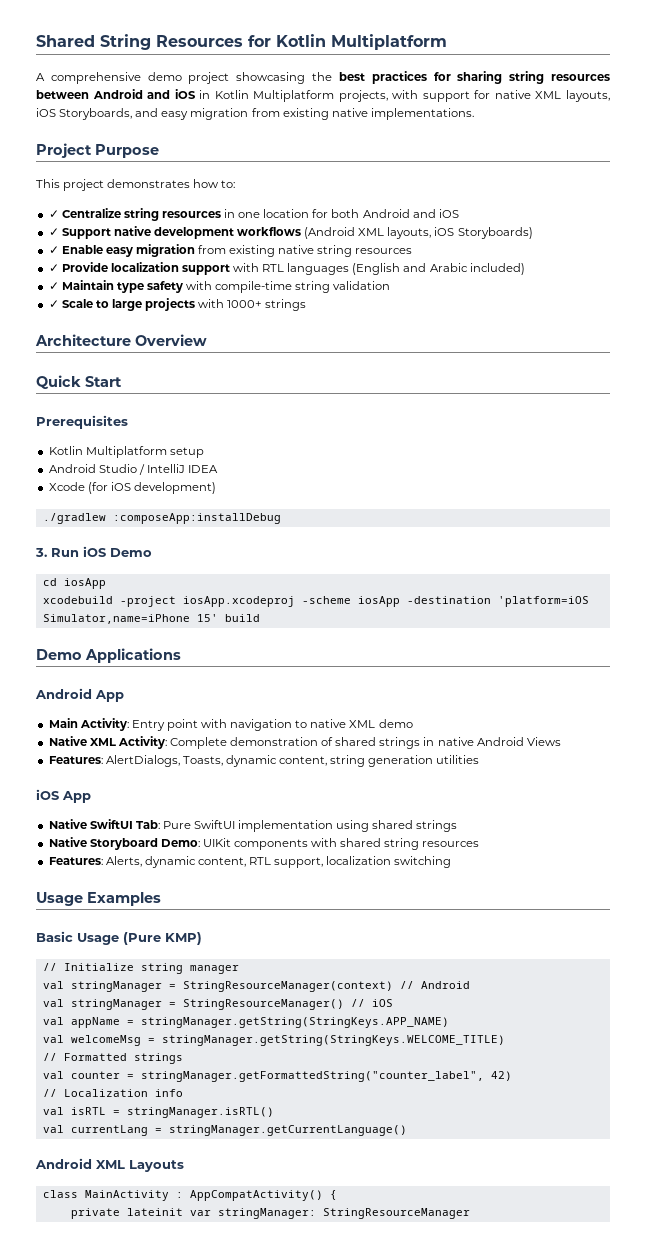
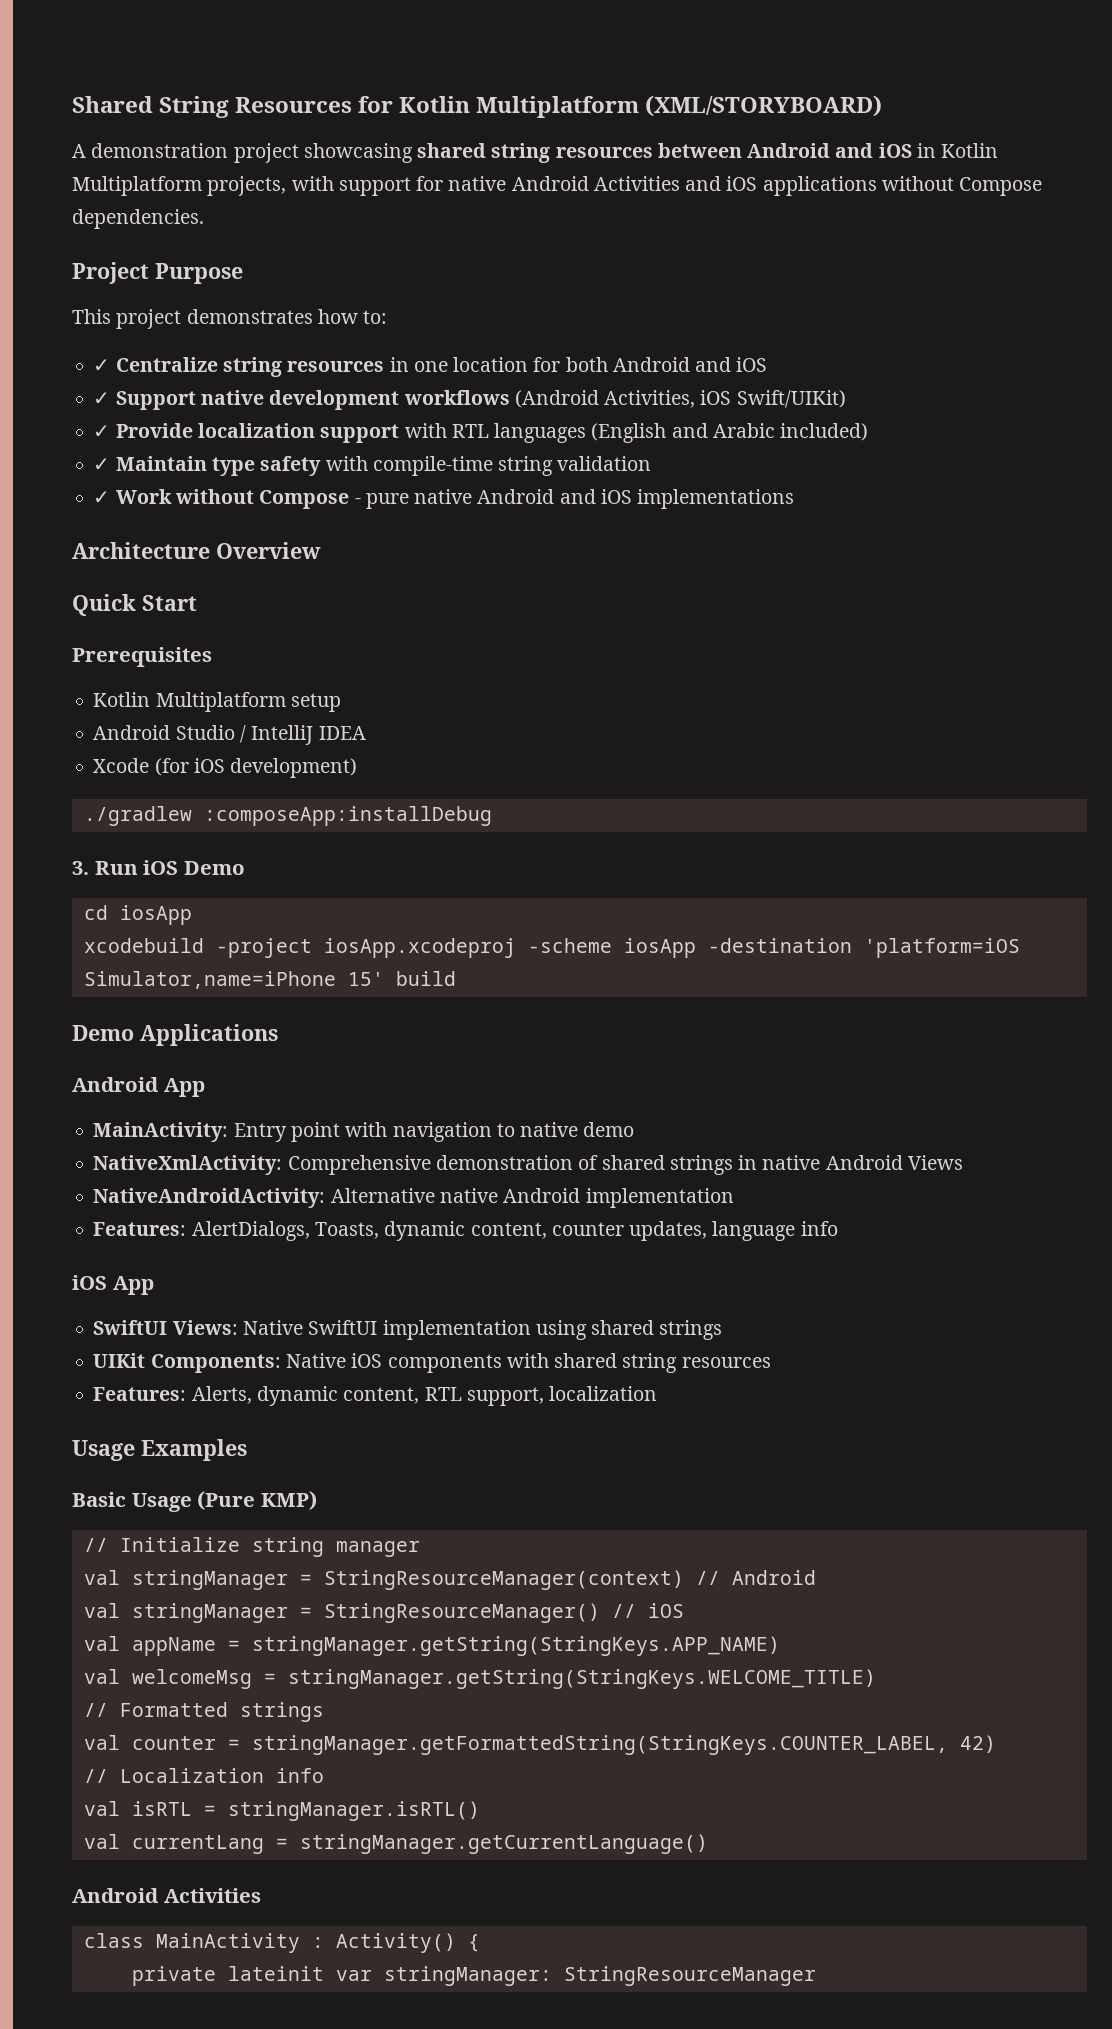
- Shared String Resources for Kotlin Multiplatform
+ Shared String Resources for Kotlin Multiplatform (XML/STORYBOARD)
- A comprehensive demo project showcasing the best practices for sharing string resources between Android and iOS in Kotlin Multiplatform projects, with support for native XML layouts, iOS Storyboards, and easy migration from existing native implementations.
+ A demonstration project showcasing shared string resources between Android and iOS in Kotlin Multiplatform projects, with support for native Android Activities and iOS applications without Compose dependencies.
- ✓ Support native development workflows (Android XML layouts, iOS Storyboards)
- ✓ Enable easy migration from existing native string resources
+ ✓ Support native development workflows (Android Activities, iOS Swift/UIKit)
- ✓ Scale to large projects with 1000+ strings
+ ✓ Work without Compose - pure native Android and iOS implementations
- Main Activity: Entry point with navigation to native XML demo
+ MainActivity: Entry point with navigation to native demo
- Native XML Activity: Complete demonstration of shared strings in native Android Views
+ NativeXmlActivity: Comprehensive demonstration of shared strings in native Android Views
+ NativeAndroidActivity: Alternative native Android implementation
- Features: AlertDialogs, Toasts, dynamic content, string generation utilities
+ Features: AlertDialogs, Toasts, dynamic content, counter updates, language info
  iOS App
- Native SwiftUI Tab: Pure SwiftUI implementation using shared strings
+ SwiftUI Views: Native SwiftUI implementation using shared strings
- Native Storyboard Demo: UIKit components with shared string resources
+ UIKit Components: Native iOS components with shared string resources
- Features: Alerts, dynamic content, RTL support, localization switching
+ Features: Alerts, dynamic content, RTL support, localization
- val counter = stringManager.getFormattedString("counter_label", 42)
+ val counter = stringManager.getFormattedString(StringKeys.COUNTER_LABEL, 42)
  val currentLang = stringManager.getCurrentLanguage()
- Android XML Layouts
+ Android Activities
- class MainActivity : AppCompatActivity() {
+ class MainActivity : Activity() {

